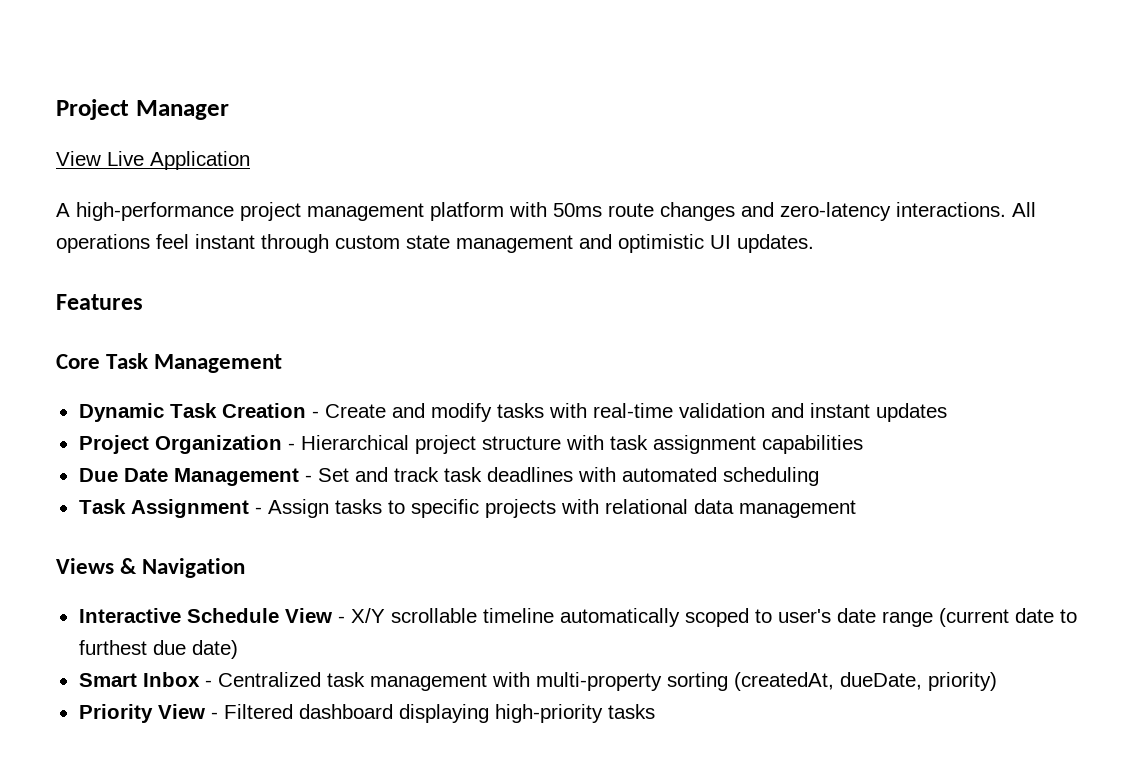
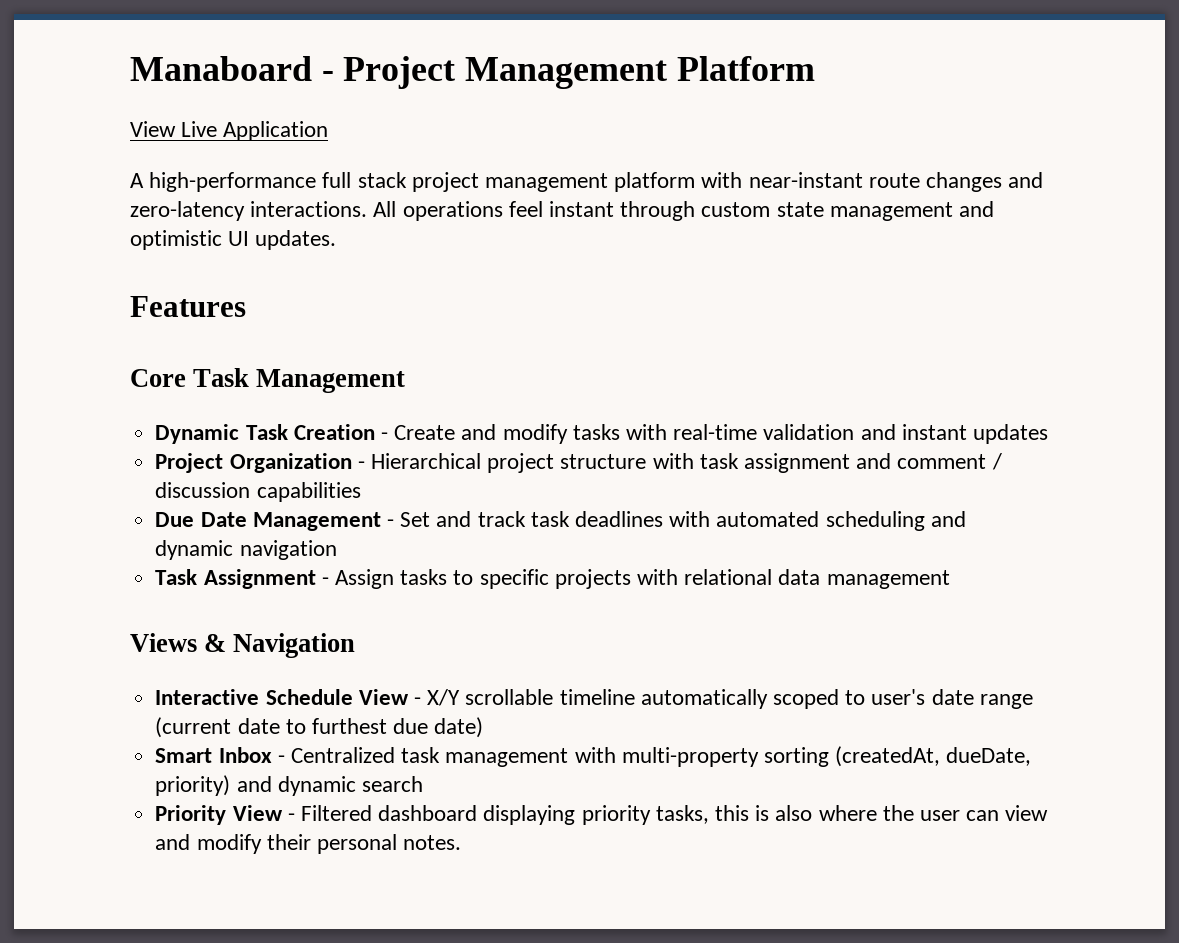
- Project Manager
+ Manaboard - Project Management Platform
- A high-performance project management platform with 50ms route changes and zero-latency interactions.
+ A high-performance full stack project management platform with near-instant route changes and zero-latency interactions.
- Project Organization - Hierarchical project structure with task assignment capabilities
+ Project Organization - Hierarchical project structure with task assignment and comment / discussion capabilities
- Due Date Management - Set and track task deadlines with automated scheduling
+ Due Date Management - Set and track task deadlines with automated scheduling and dynamic navigation
- Smart Inbox - Centralized task management with multi-property sorting (createdAt, dueDate, priority)
+ Smart Inbox - Centralized task management with multi-property sorting (createdAt, dueDate, priority) and dynamic search
- Priority View - Filtered dashboard displaying high-priority tasks
+ Priority View - Filtered dashboard displaying priority tasks, this is also where the user can view and modify their personal notes.

